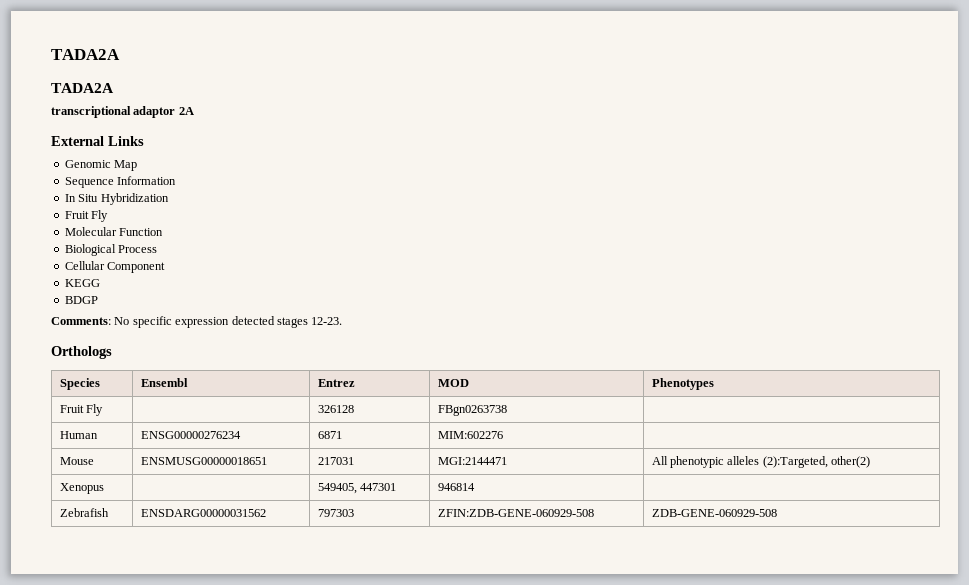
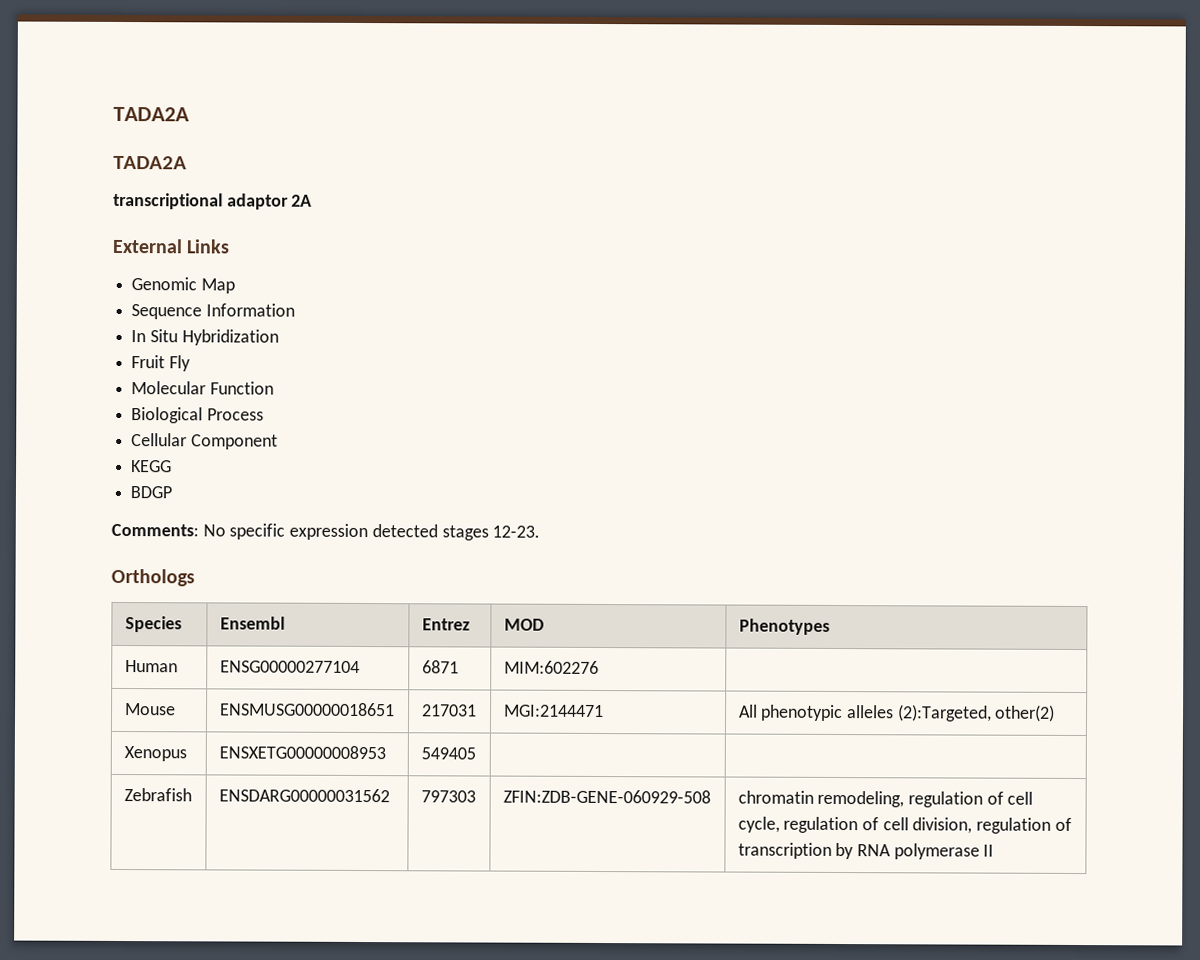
- Fruit Fly | | 326128 | FBgn0263738 |
- Human | ENSG00000276234 | 6871 | MIM:602276 |
+ Human | ENSG00000277104 | 6871 | MIM:602276 |
- Xenopus | | 549405, 447301 | 946814 |
+ Xenopus | ENSXETG00000008953 | 549405 | |
- Zebrafish | ENSDARG00000031562 | 797303 | ZFIN:ZDB-GENE-060929-508 | ZDB-GENE-060929-508
+ Zebrafish | ENSDARG00000031562 | 797303 | ZFIN:ZDB-GENE-060929-508 | chromatin remodeling, regulation of cell cycle, regulation of cell division, regulation of transcription by RNA polymerase II

